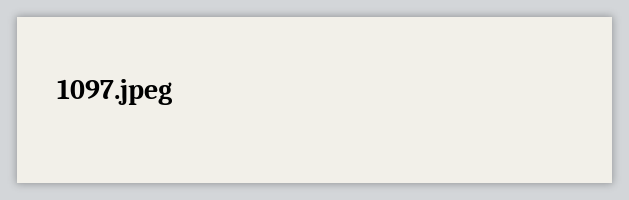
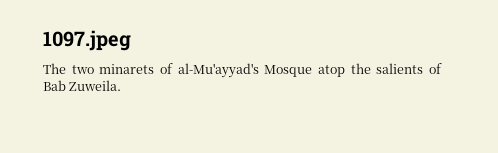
+ The two minarets of al-Mu'ayyad's Mosque atop the salients of Bab Zuweila.

